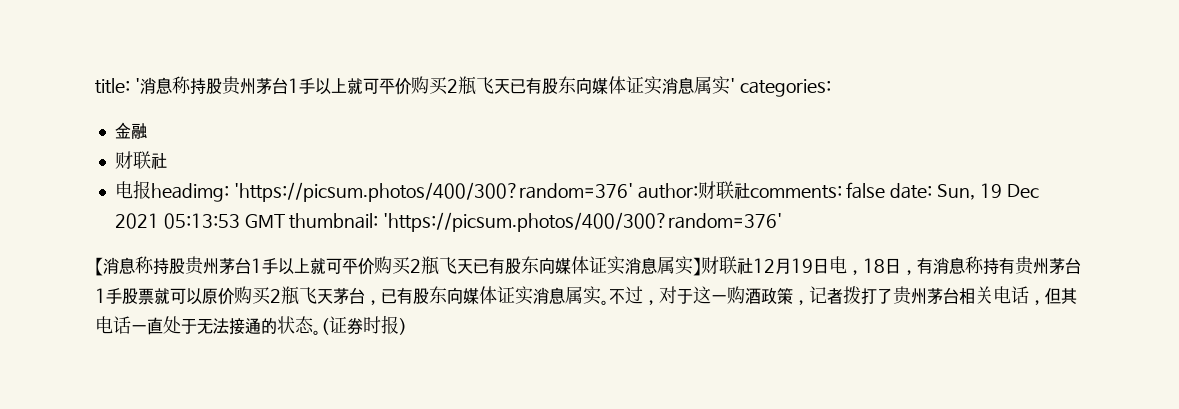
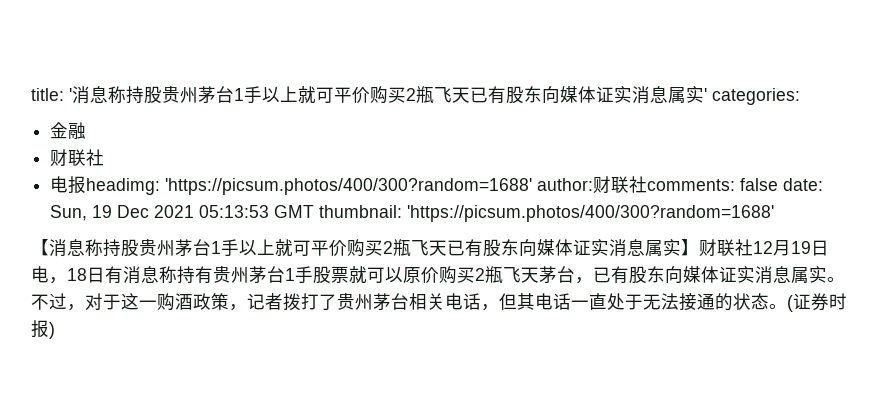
- 电报headimg: 'https://picsum.photos/400/300?random=376' author:财联社comments: false date: Sun, 19 Dec 2021 05:13:53 GMT thumbnail: 'https://picsum.photos/400/300?random=376'
+ 电报headimg: 'https://picsum.photos/400/300?random=1688' author:财联社comments: false date: Sun, 19 Dec 2021 05:13:53 GMT thumbnail: 'https://picsum.photos/400/300?random=1688'
- 【消息称持股贵州茅台1手以上就可平价购买2瓶飞天已有股东向媒体证实消息属实】财联社12月19日电，18日，有消息称持有贵州茅台1手股票就可以原价购买2瓶飞天茅台，已有股东向媒体证实消息属实。
+ 【消息称持股贵州茅台1手以上就可平价购买2瓶飞天已有股东向媒体证实消息属实】财联社12月19日电，18日有消息称持有贵州茅台1手股票就可以原价购买2瓶飞天茅台，已有股东向媒体证实消息属实。

